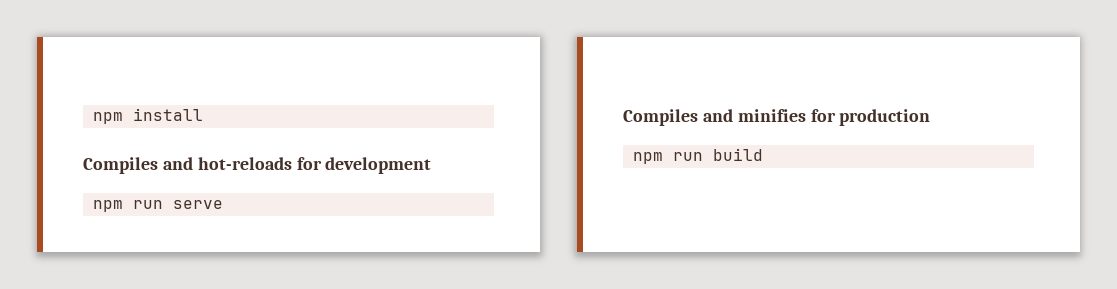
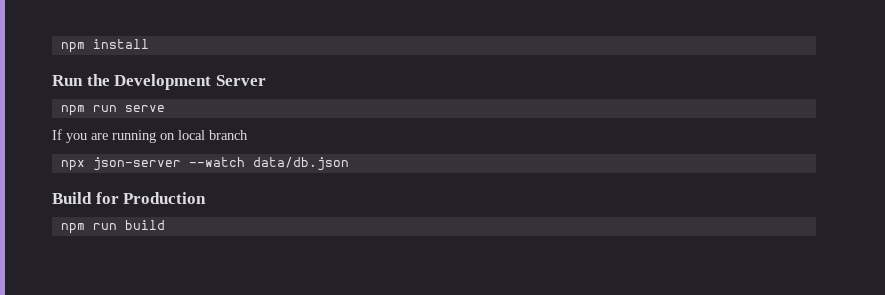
- Compiles and hot-reloads for development
+ Run the Development Server
  npm run serve
- Compiles and minifies for production
+ If you are running on local branch
+ npx json-server --watch data/db.json
+ Build for Production

